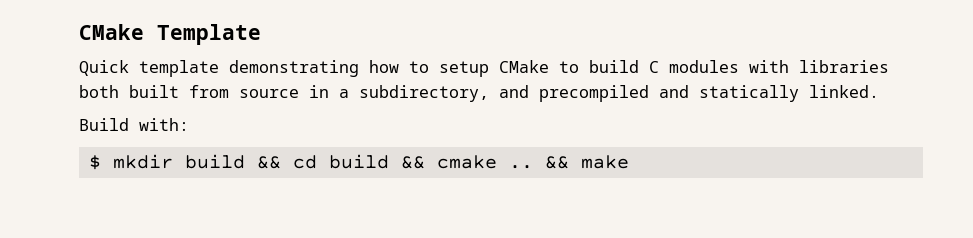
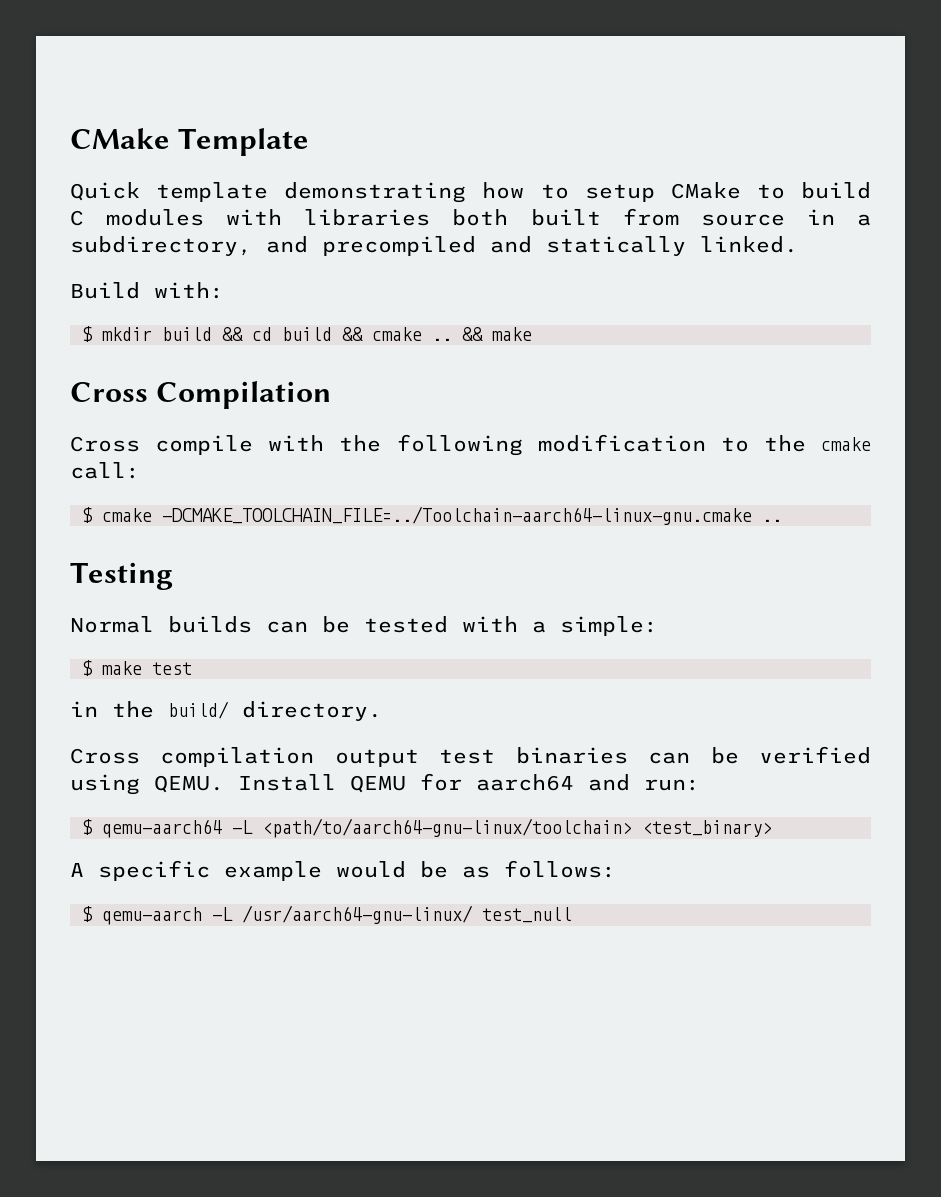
+ Cross Compilation
+ Cross compile with the following modification to the cmake call:
+ $ cmake -DCMAKE_TOOLCHAIN_FILE=../Toolchain-aarch64-linux-gnu.cmake ..
+ Testing
+ Normal builds can be tested with a simple:
+ $ make test
+ in the build/ directory.
+ Cross compilation output test binaries can be verified using QEMU. Install QEMU for aarch64 and run:
+ $ qemu-aarch64 -L <path/to/aarch64-gnu-linux/toolchain> <test_binary>
+ A specific example would be as follows:
+ $ qemu-aarch -L /usr/aarch64-gnu-linux/ test_null

